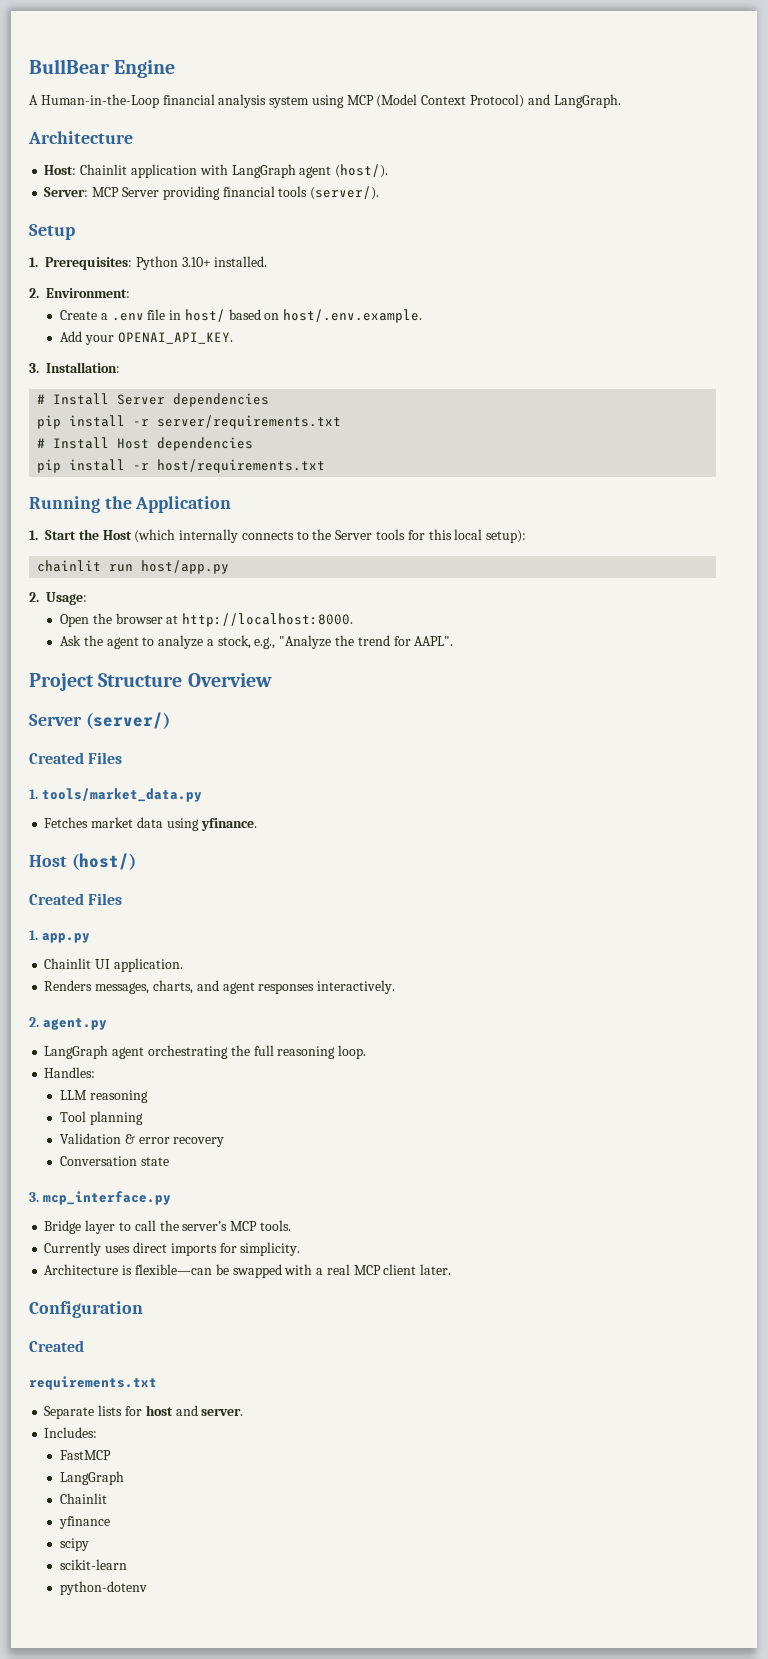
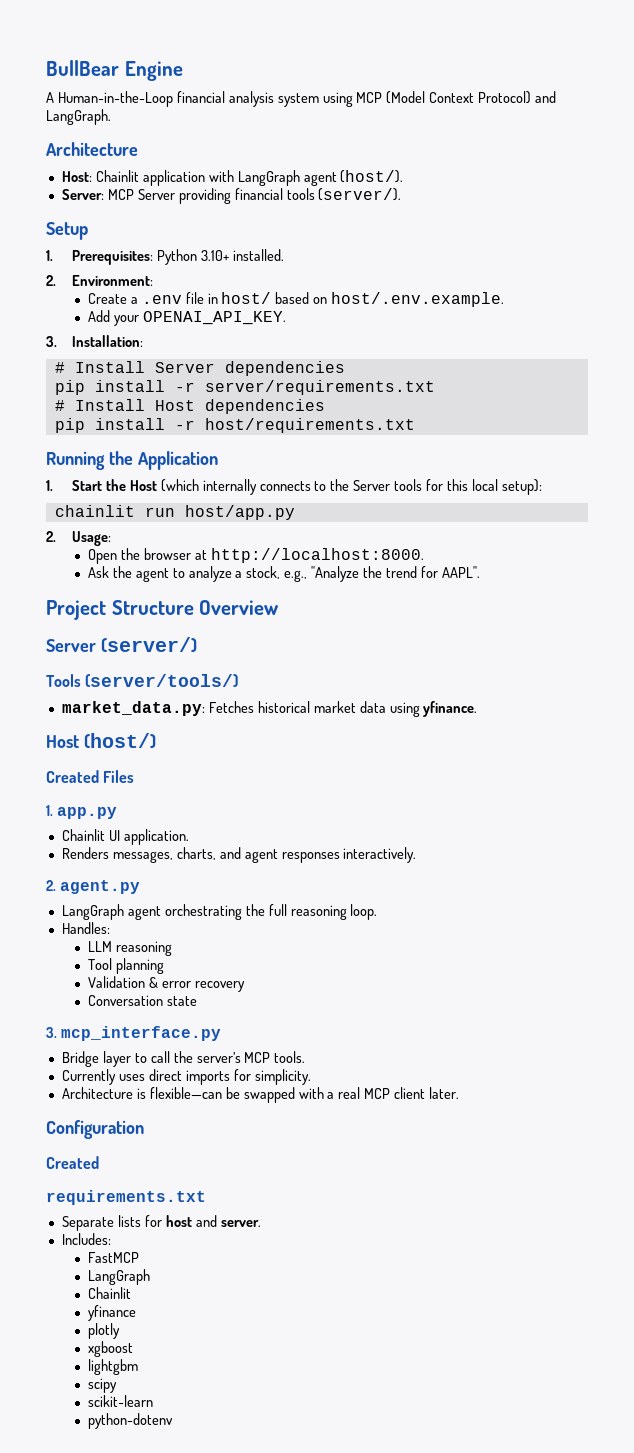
  Server (server/)
- Created Files
- 1. tools/market_data.py
- Fetches market data using yfinance.
+ Tools (server/tools/)
+ market_data.py: Fetches historical market data using yfinance.
+ plotly
+ xgboost
+ lightgbm

